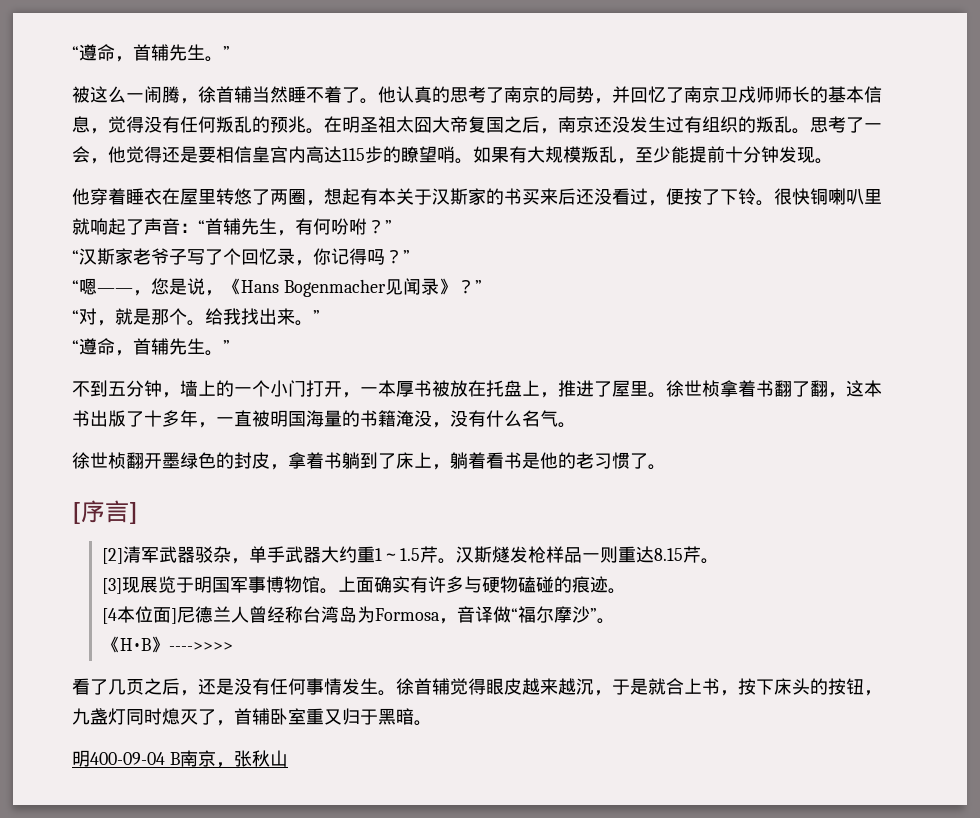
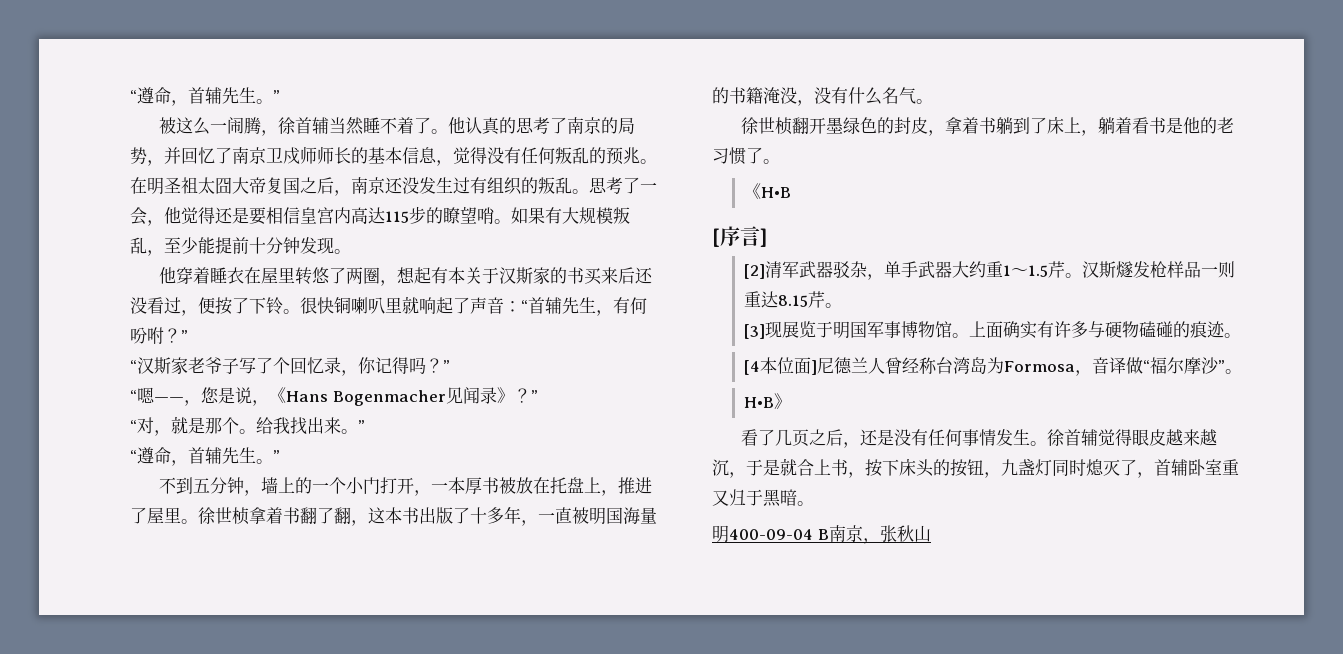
+ 《H•B
- 《H•B》---->>>>
+ H•B》

